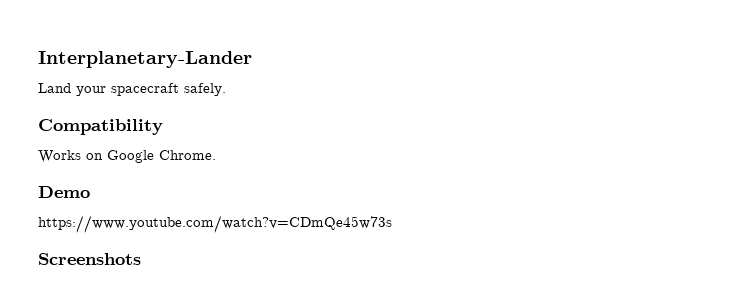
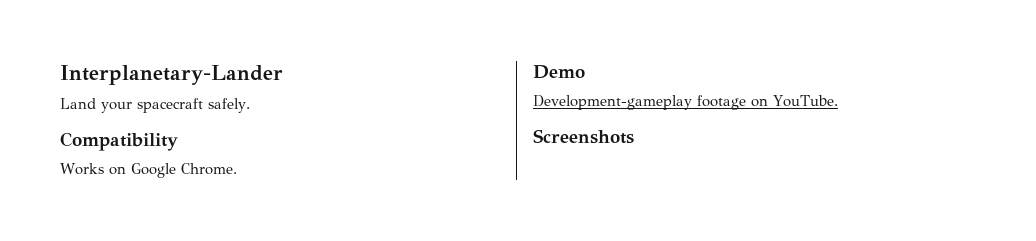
- https://www.youtube.com/watch?v=CDmQe45w73s
+ Development-gameplay footage on YouTube.

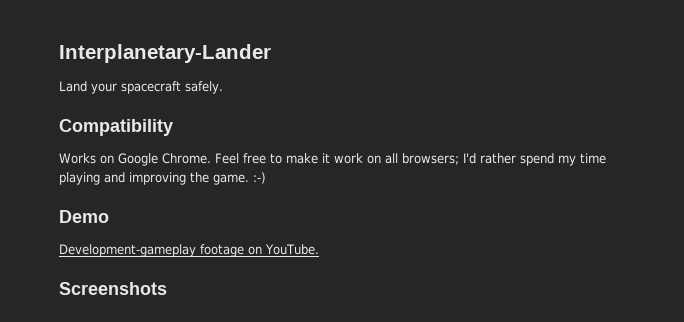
+ Feel free to make it work on all browsers; I'd rather spend my time playing and improving the game. :-)

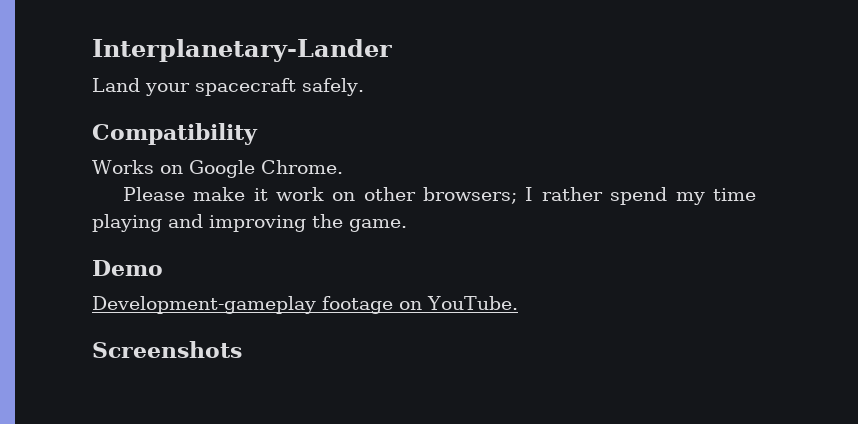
- Works on Google Chrome. Feel free to make it work on all browsers; I'd rather spend my time playing and improving the game. :-)
+ Works on Google Chrome.
+ Please make it work on other browsers; I rather spend my time playing and improving the game.

